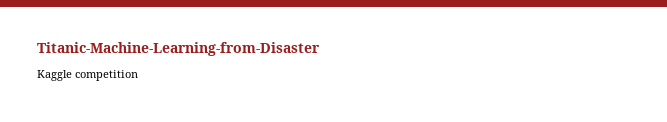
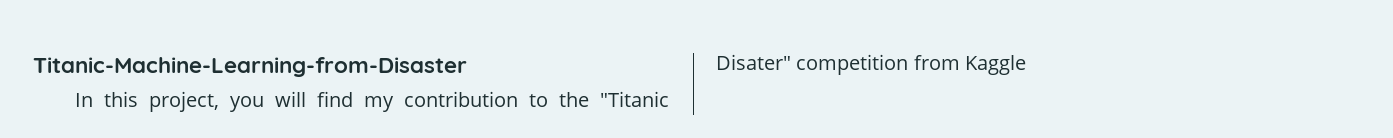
- Kaggle competition
+ In this project, you will find my contribution to the "Titanic Disater" competition from Kaggle

